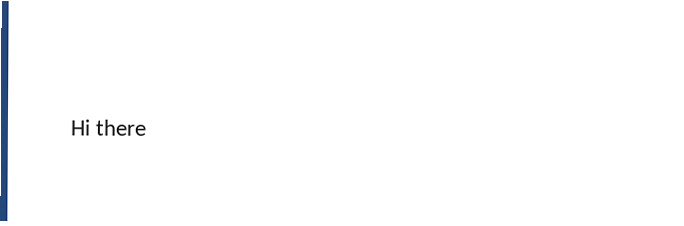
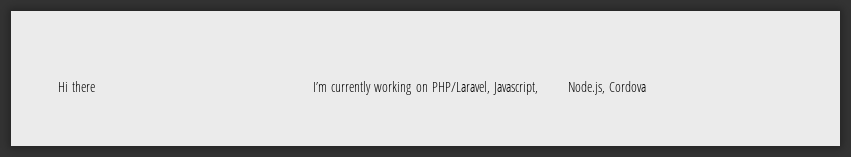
+ I’m currently working on PHP/Laravel, Javascript, Node.js, Cordova

